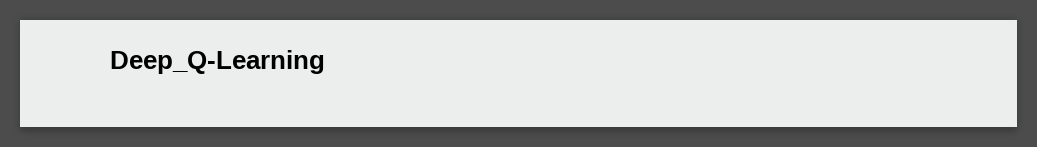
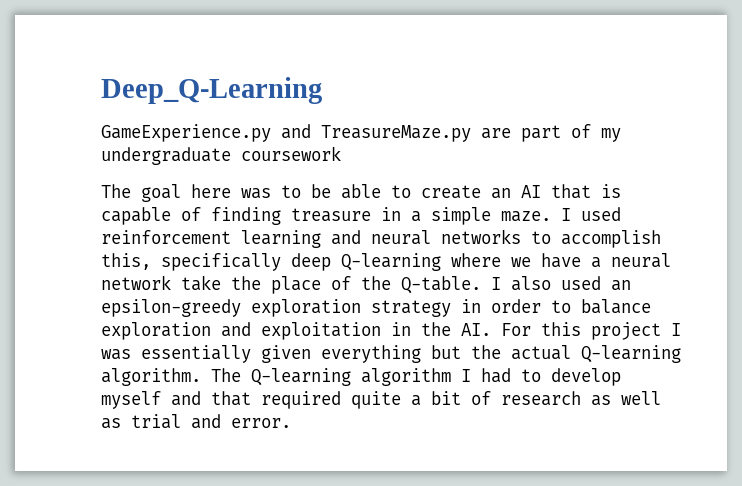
+ GameExperience.py and TreasureMaze.py are part of my undergraduate coursework
+ The goal here was to be able to create an AI that is capable of finding treasure in a simple maze. I used reinforcement learning and neural networks to accomplish this, specifically deep Q-learning where we have a neural network take the place of the Q-table. I also used an epsilon-greedy exploration strategy in order to balance exploration and exploitation in the AI. For this project I was essentially given everything but the actual Q-learning algorithm. The Q-learning algorithm I had to develop myself and that required quite a bit of research as well as trial and error.

